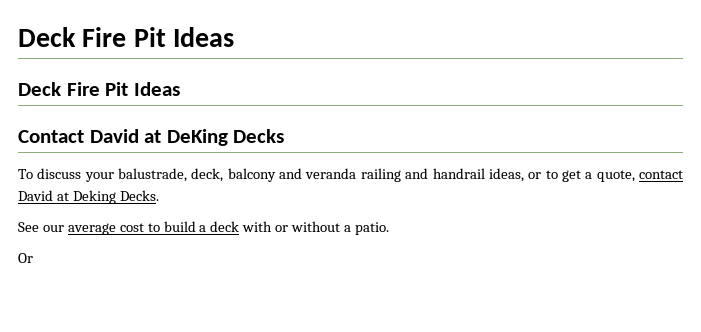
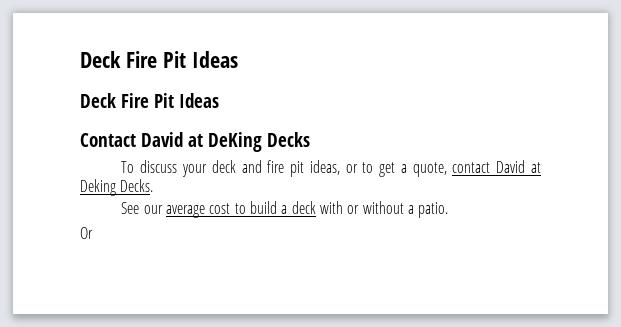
- To discuss your balustrade, deck, balcony and veranda railing and handrail ideas, or to get a quote, contact David at Deking Decks.
+ To discuss your deck and fire pit ideas, or to get a quote, contact David at Deking Decks.

